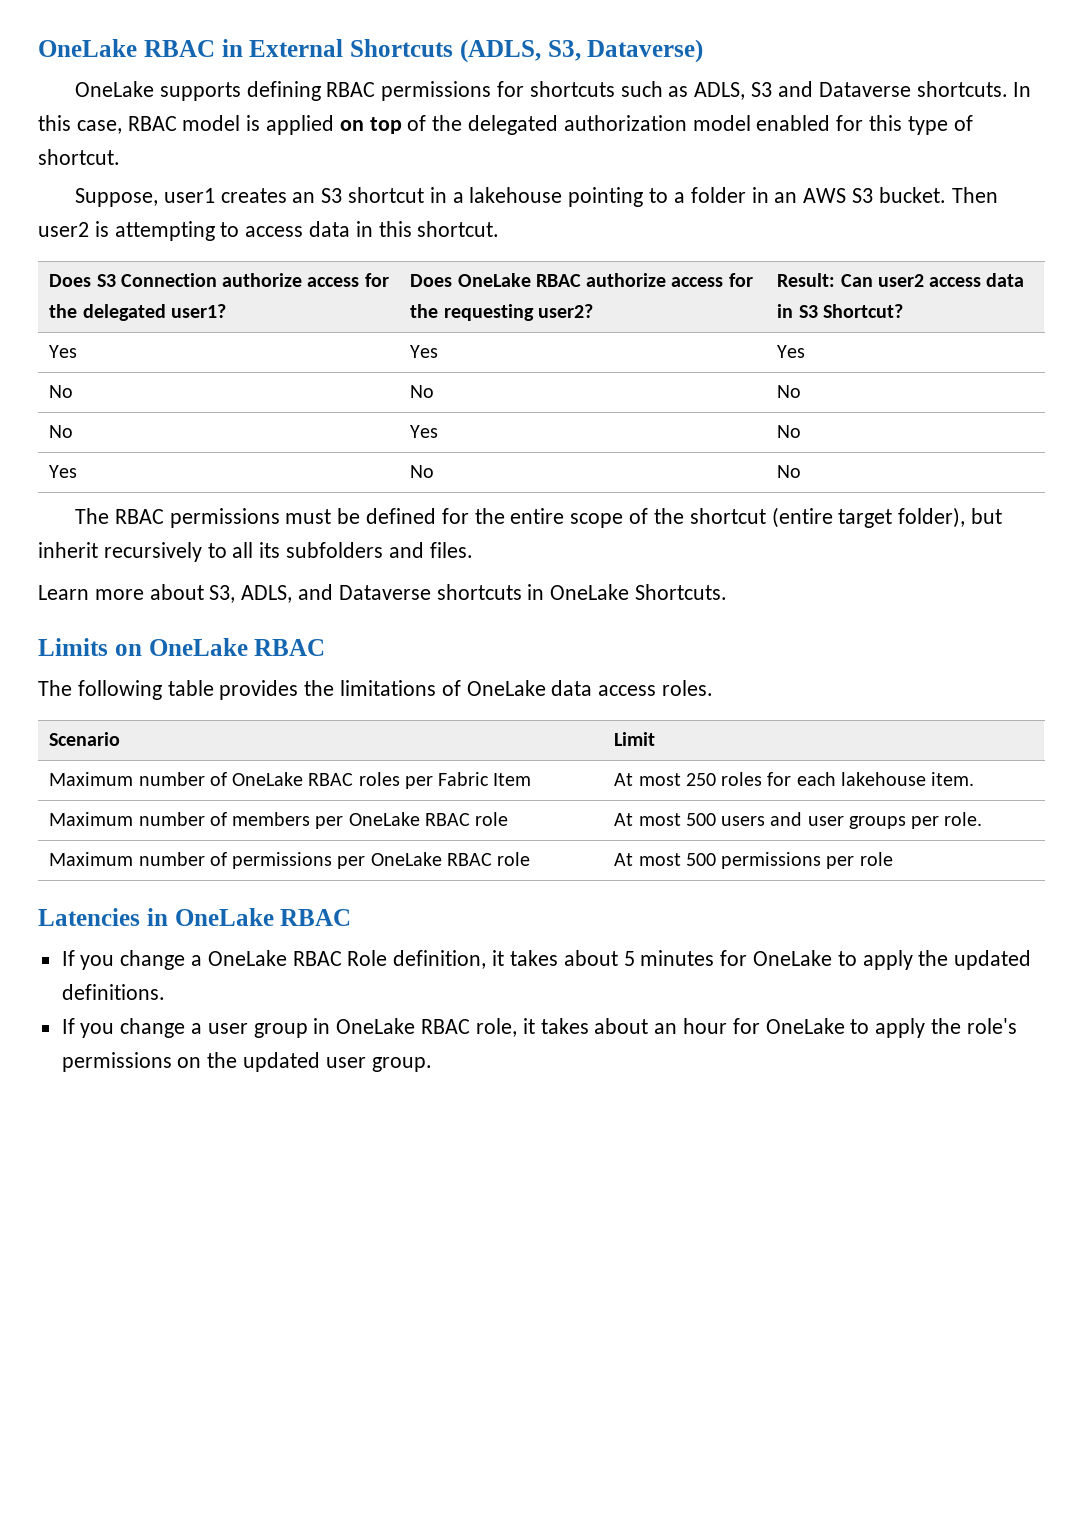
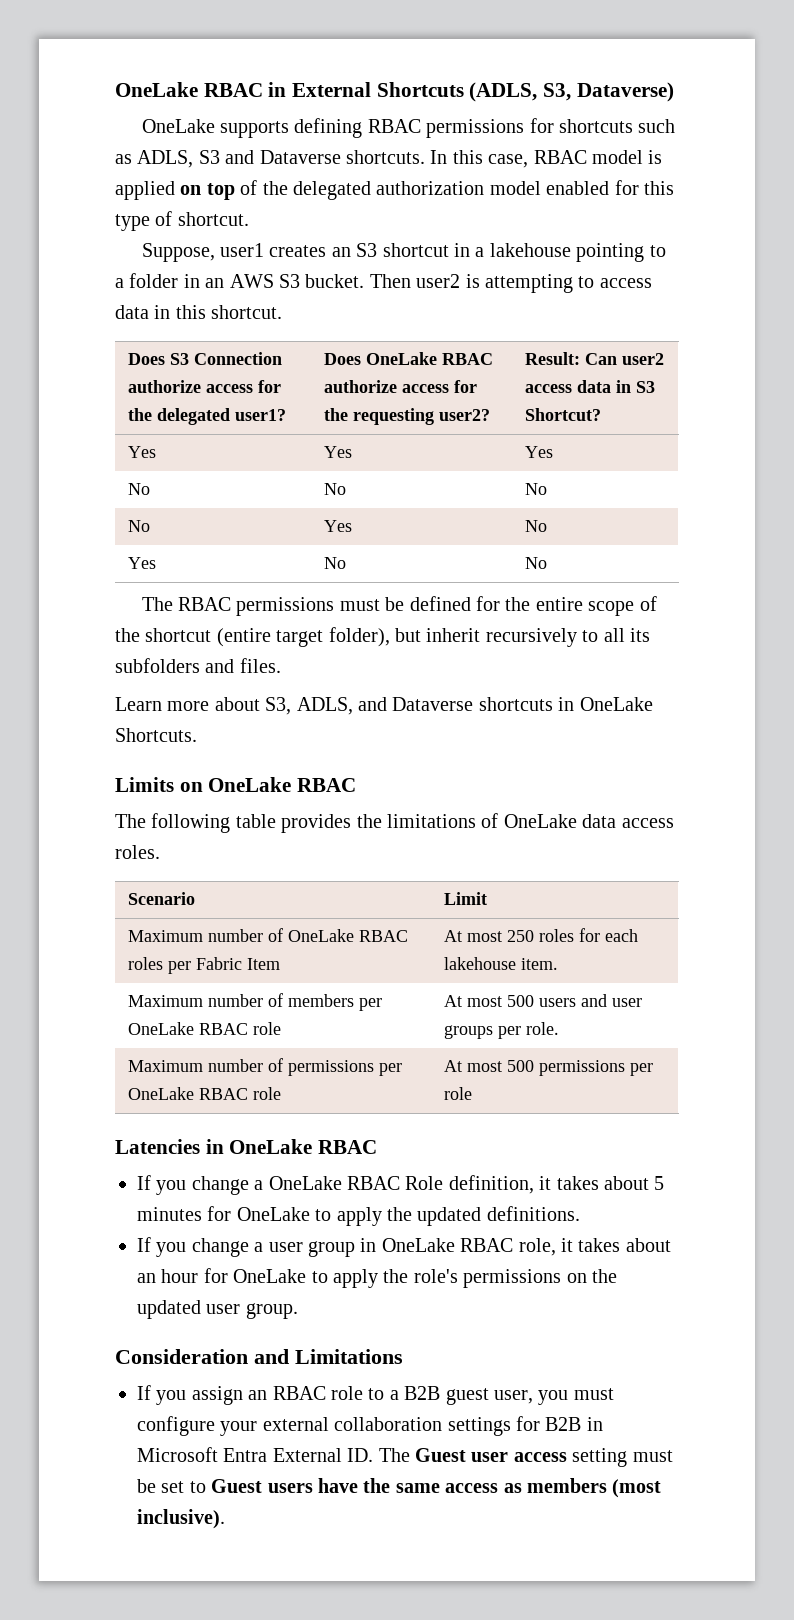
+ Consideration and Limitations
+ If you assign an RBAC role to a B2B guest user, you must configure your external collaboration settings for B2B in Microsoft Entra External ID. The Guest user access setting must be set to Guest users have the same access as members (most inclusive).

